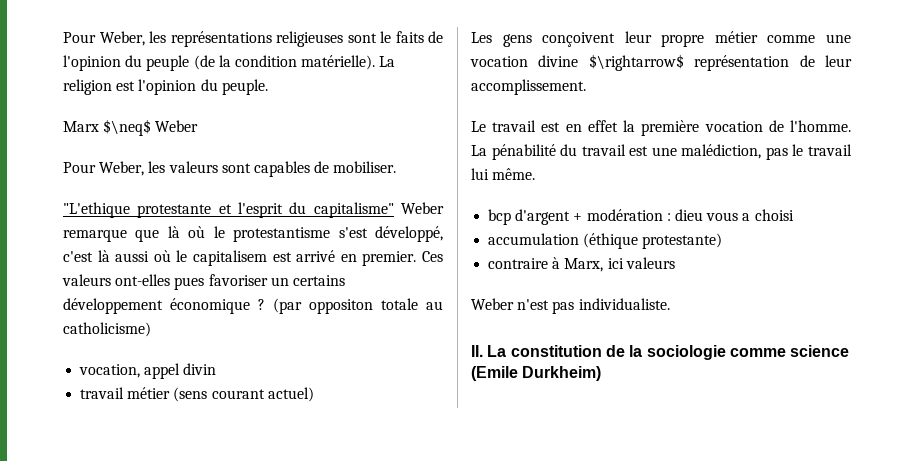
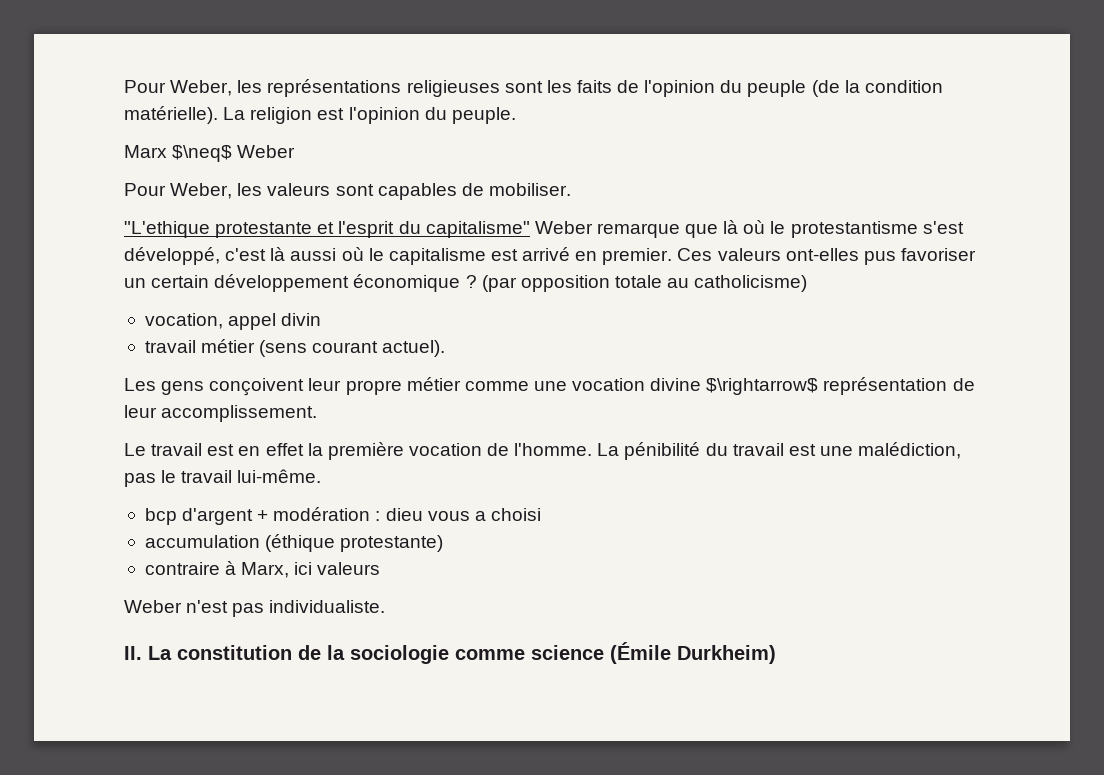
- Pour Weber, les représentations religieuses sont le faits de l'opinion du peuple (de la condition matérielle).
+ Pour Weber, les représentations religieuses sont les faits de l'opinion du peuple (de la condition matérielle).
- "L'ethique protestante et l'esprit du capitalisme" Weber remarque que là où le protestantisme s'est développé, c'est là aussi où le capitalisem est arrivé en premier.
+ "L'ethique protestante et l'esprit du capitalisme" Weber remarque que là où le protestantisme s'est développé, c'est là aussi où le capitalisme est arrivé en premier.
- Ces valeurs ont-elles pues favoriser un certains développement économique ?
+ Ces valeurs ont-elles pus favoriser un certain développement économique ?
- (par oppositon totale au catholicisme)
+ (par opposition totale au catholicisme)
- travail métier (sens courant actuel)
+ travail métier (sens courant actuel).
- La pénabilité du travail est une malédiction, pas le travail lui même.
+ La pénibilité du travail est une malédiction, pas le travail lui-même.
- II. La constitution de la sociologie comme science (Emile Durkheim)
+ II. La constitution de la sociologie comme science (Émile Durkheim)

